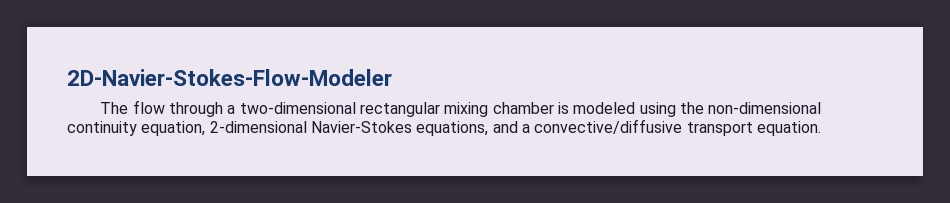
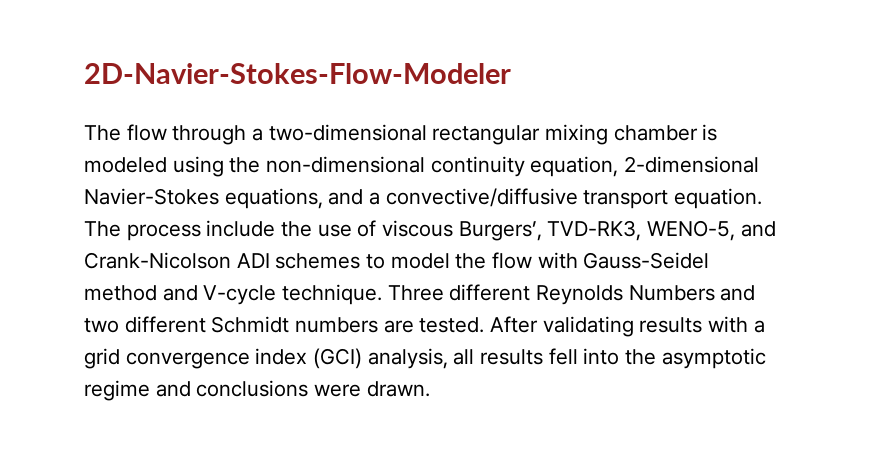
+ The process include the use of viscous Burgers’, TVD-RK3, WENO-5, and Crank-Nicolson ADI schemes to model the flow with Gauss-Seidel method and V-cycle technique. Three different Reynolds Numbers and two different Schmidt numbers are tested. After validating results with a grid convergence index (GCI) analysis, all results fell into the asymptotic regime and conclusions were drawn.

